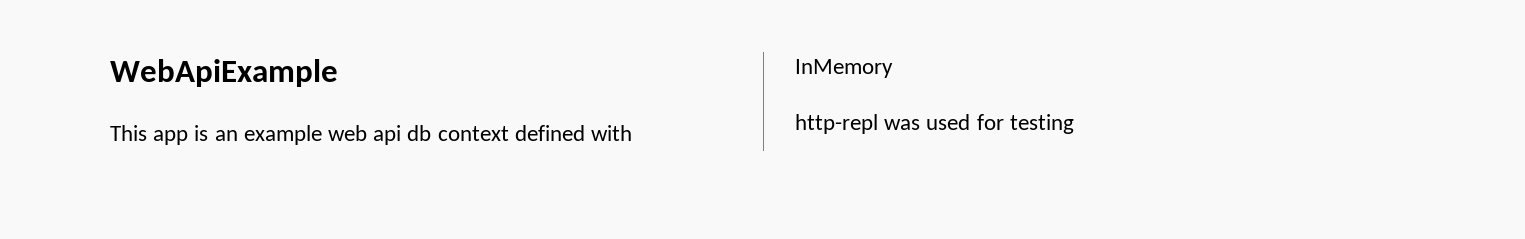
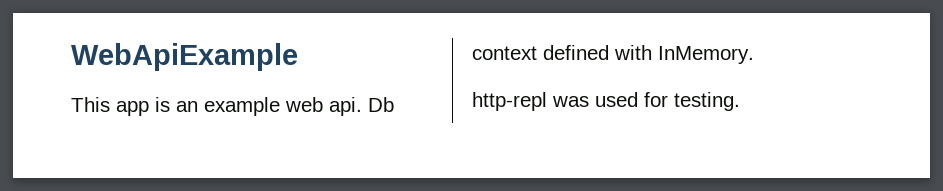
- This app is an example web api db context defined with InMemory
+ This app is an example web api. Db context defined with InMemory.
- http-repl was used for testing
+ http-repl was used for testing.

